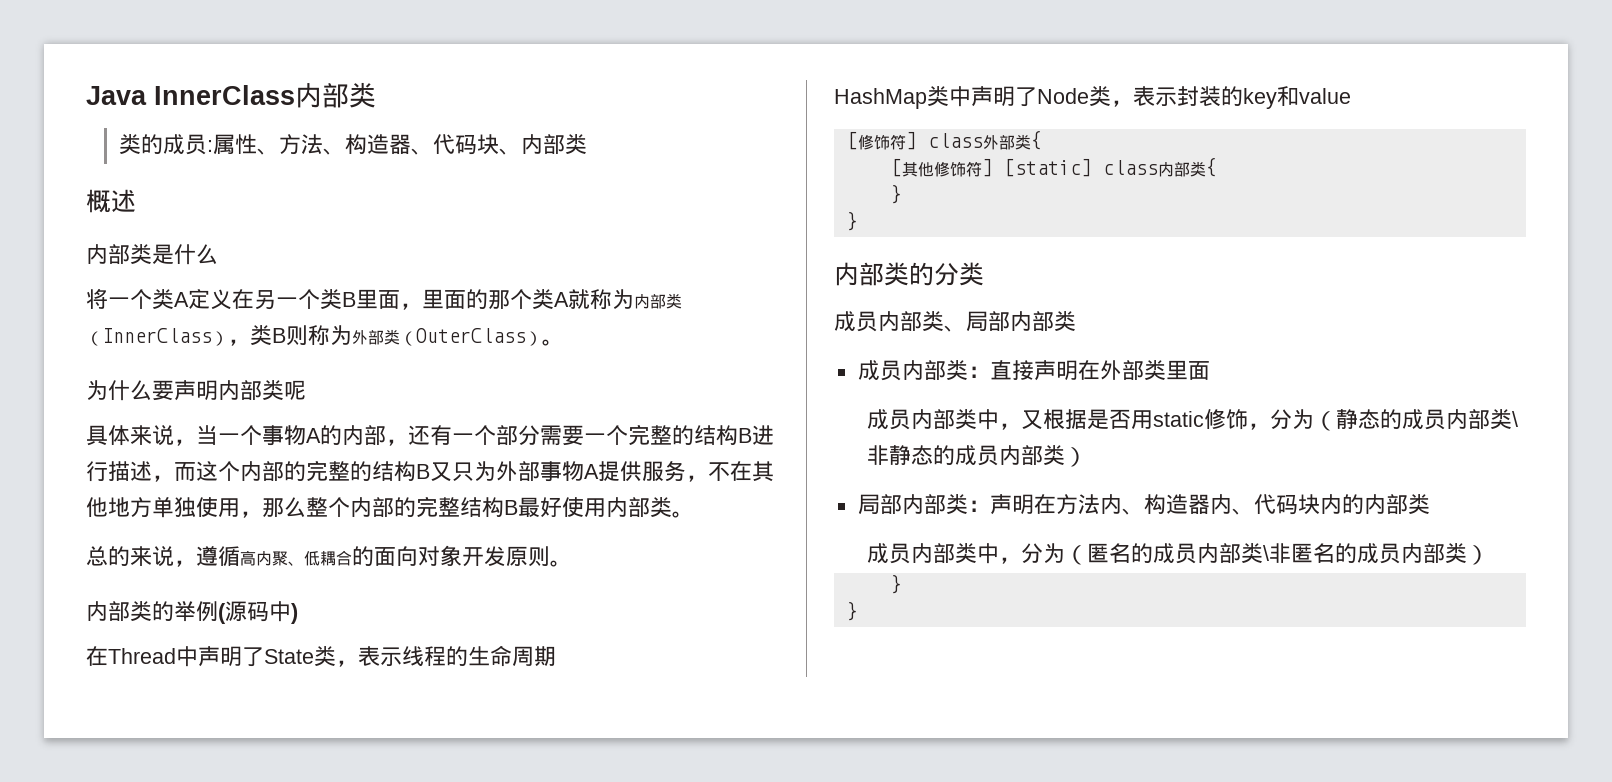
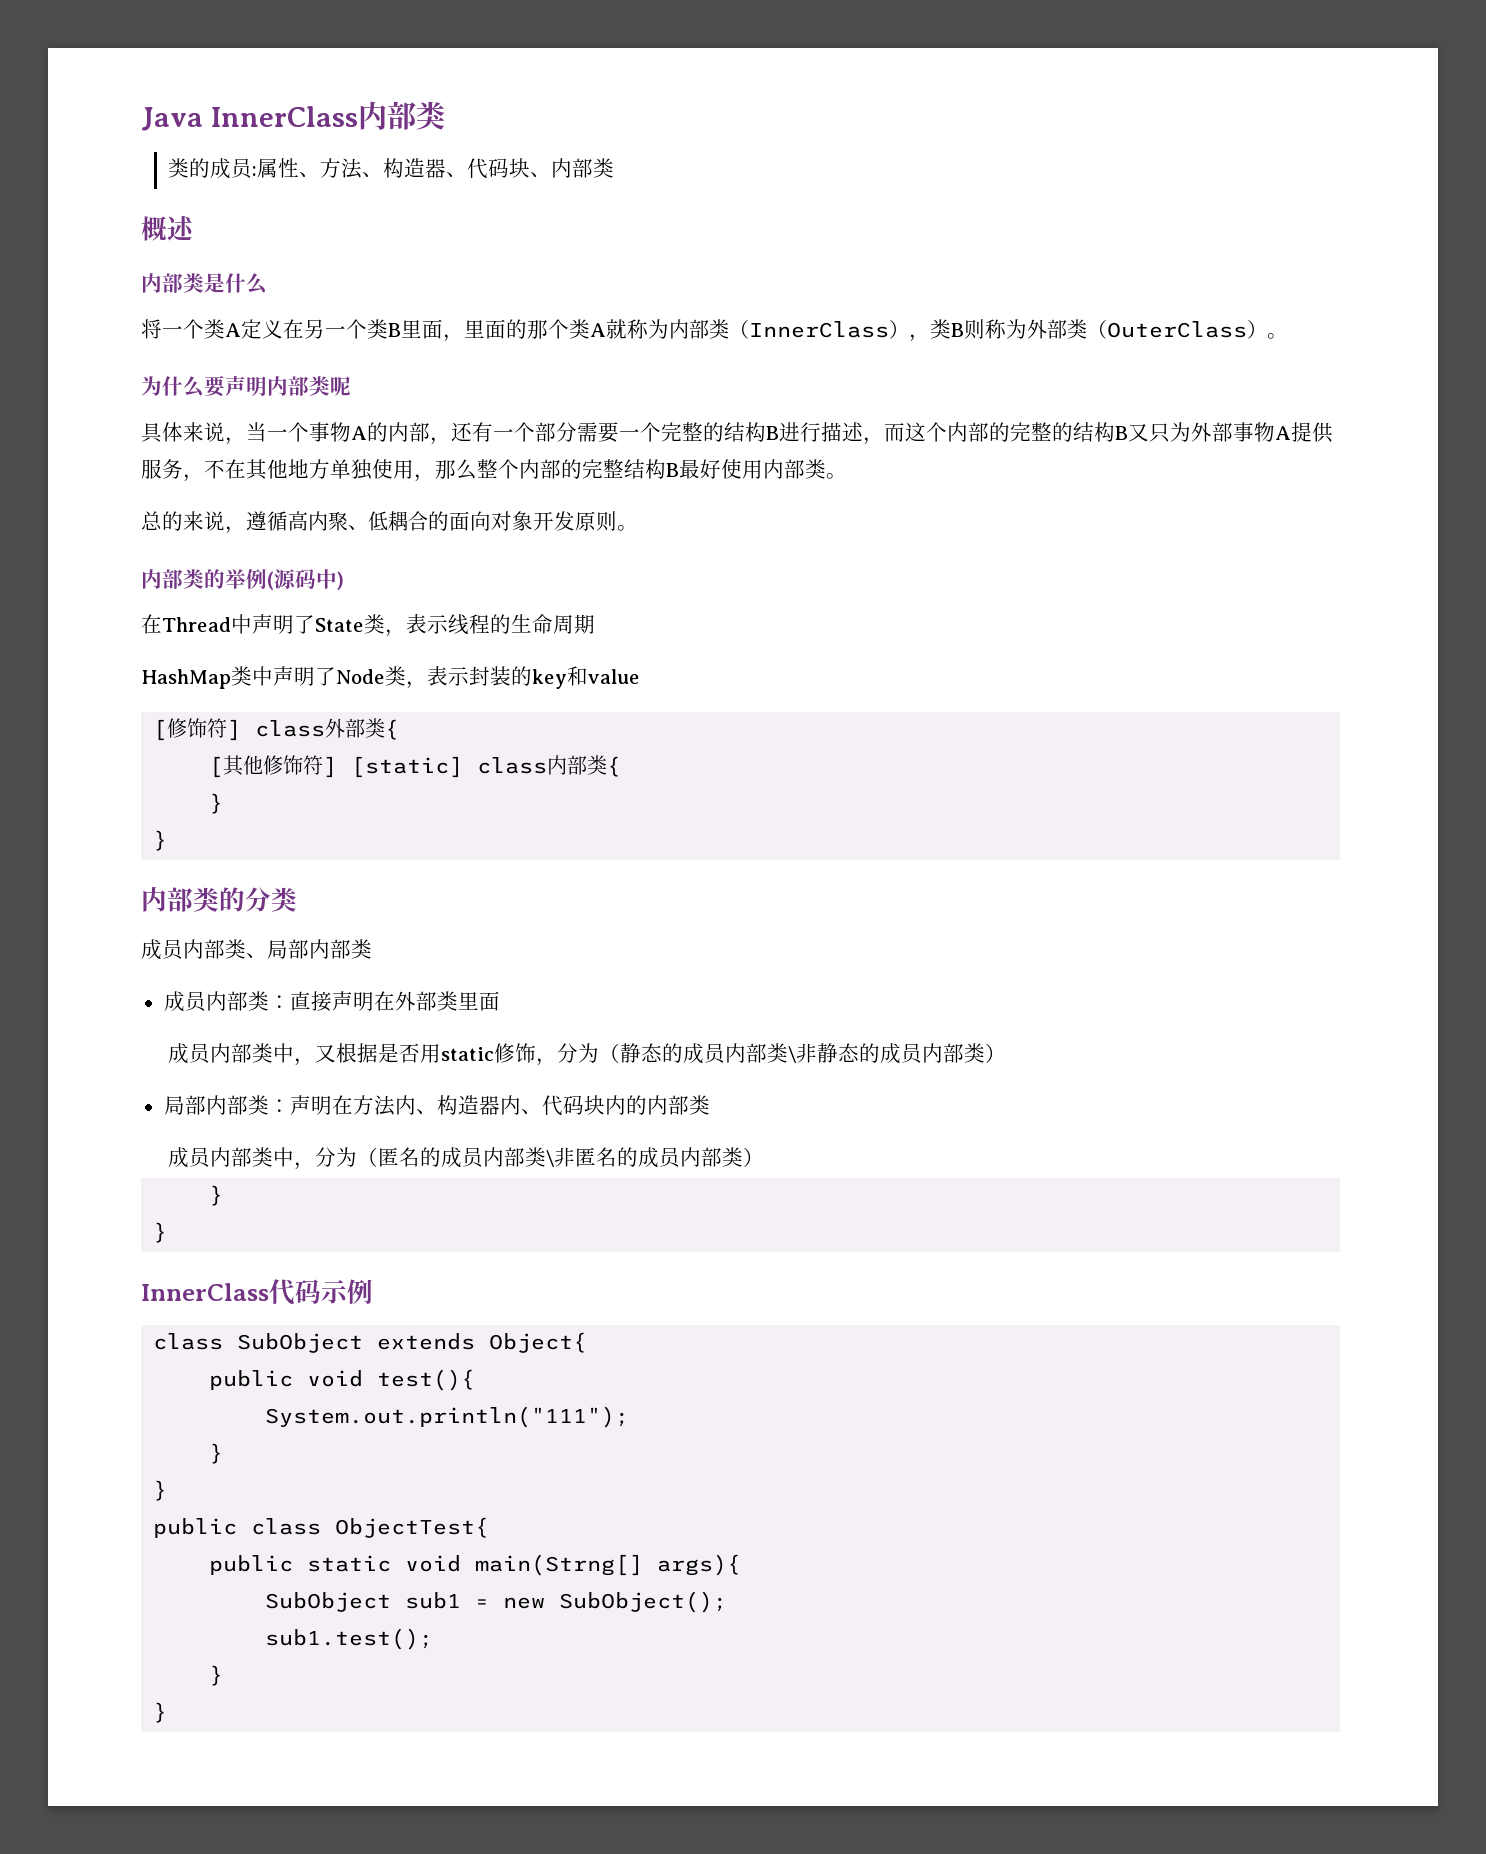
+ InnerClass代码示例
+ class SubObject extends Object{
+ public void test(){
+ System.out.println("111");
+ }
+ }
+ public class ObjectTest{
+ public static void main(Strng[] args){
+ SubObject sub1 = new SubObject();
+ sub1.test();
+ }
+ }

